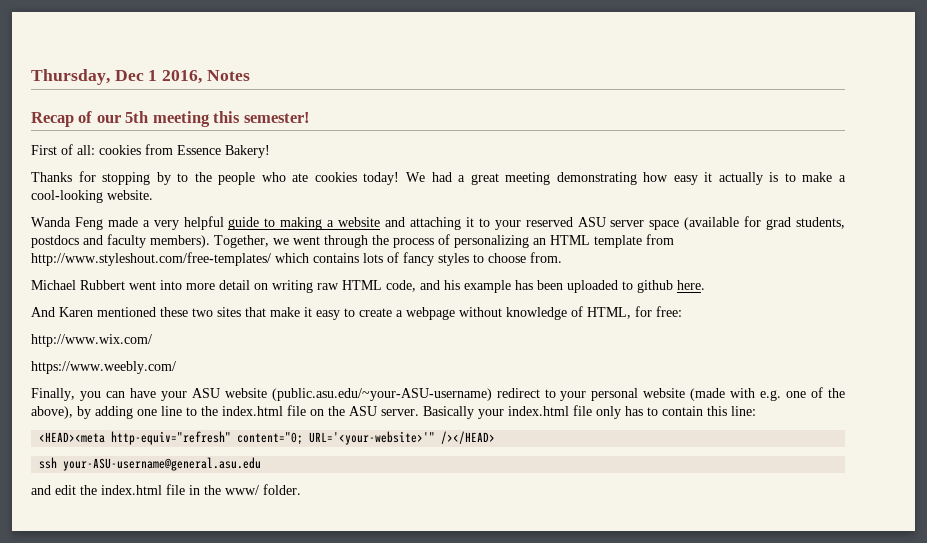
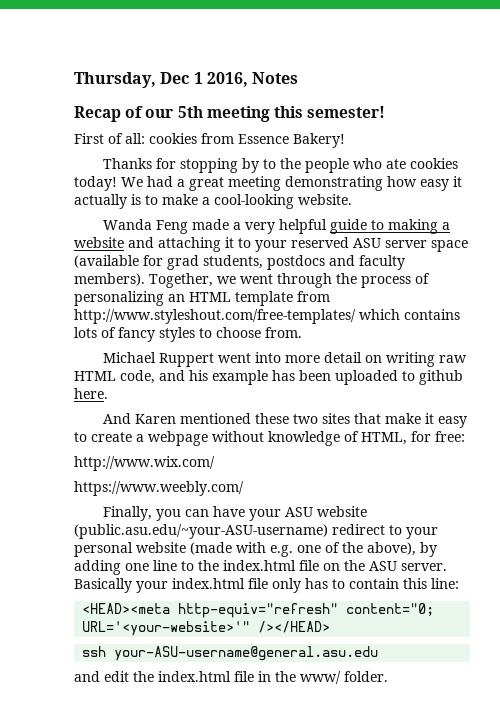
- Michael Rubbert went into more detail on writing raw HTML code, and his example has been uploaded to github here.
+ Michael Ruppert went into more detail on writing raw HTML code, and his example has been uploaded to github here.

